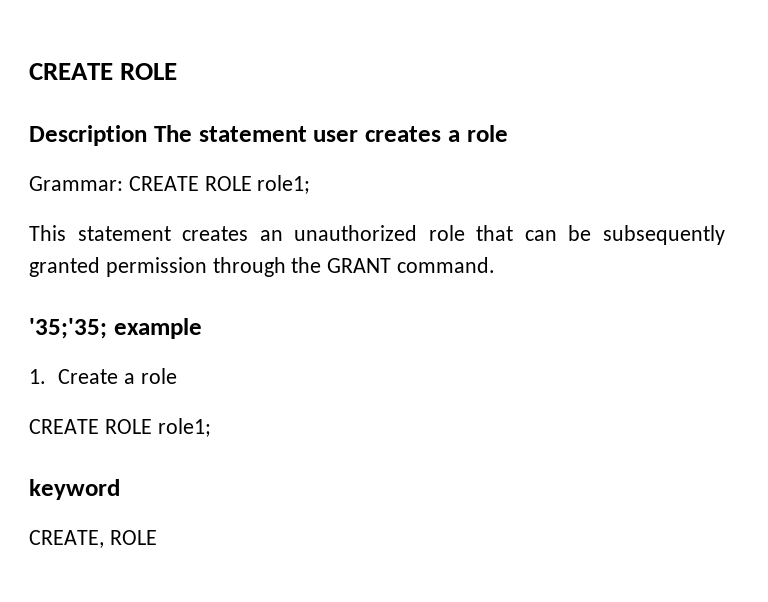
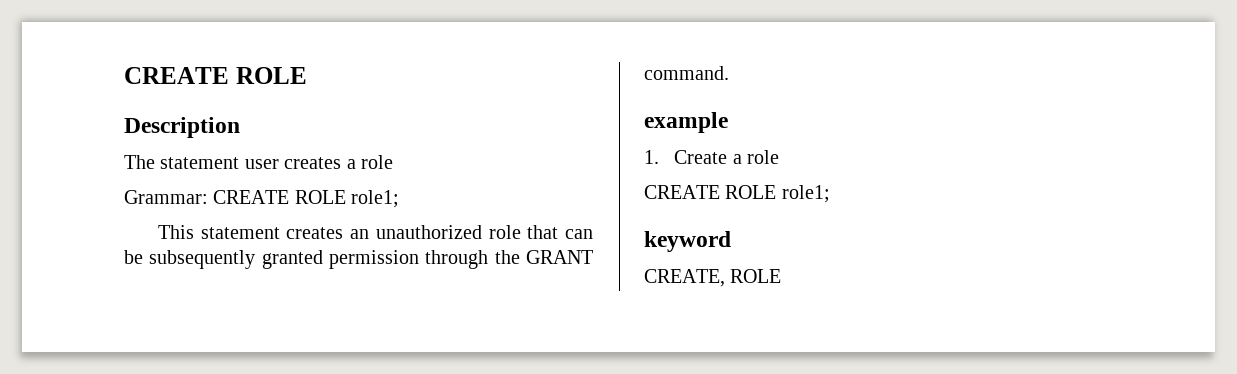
- Description The statement user creates a role
+ Description
+ The statement user creates a role
- '35;'35; example
+ example

